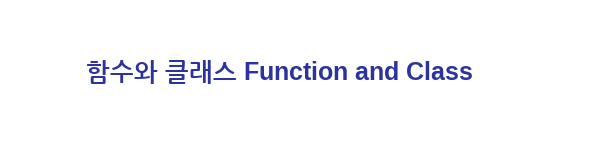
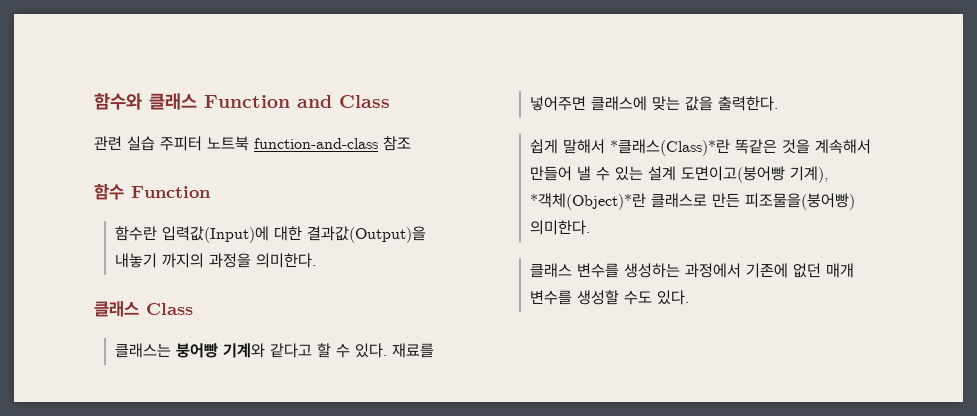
+ 관련 실습 주피터 노트북 function-and-class 참조
+ 함수 Function
+ 함수란 입력값(Input)에 대한 결과값(Output)을 내놓기 까지의 과정을 의미한다.
+ 클래스 Class
+ 클래스는 붕어빵 기계와 같다고 할 수 있다. 재료를 넣어주면 클래스에 맞는 값을 출력한다.
+ 쉽게 말해서 *클래스(Class)*란 똑같은 것을 계속해서 만들어 낼 수 있는 설계 도면이고(붕어빵 기계), *객체(Object)*란 클래스로 만든 피조물을(붕어빵) 의미한다.
+ 클래스 변수를 생성하는 과정에서 기존에 없던 매개 변수를 생성할 수도 있다.

